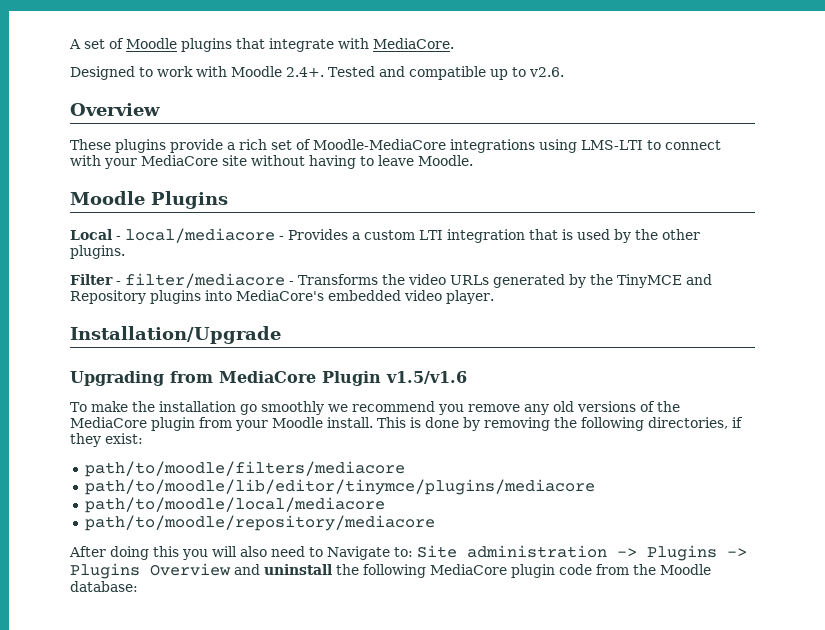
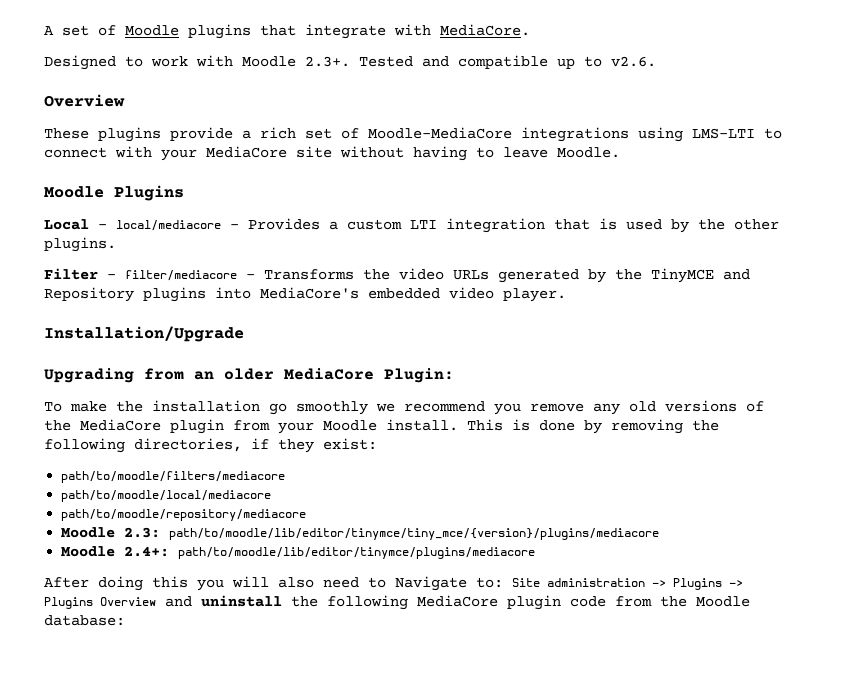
- Designed to work with Moodle 2.4+. Tested and compatible up to v2.6.
+ Designed to work with Moodle 2.3+. Tested and compatible up to v2.6.
- Upgrading from MediaCore Plugin v1.5/v1.6
+ Upgrading from an older MediaCore Plugin:
- path/to/moodle/lib/editor/tinymce/plugins/mediacore
+ Moodle 2.3: path/to/moodle/lib/editor/tinymce/tiny_mce/{version}/plugins/mediacore
+ Moodle 2.4+: path/to/moodle/lib/editor/tinymce/plugins/mediacore

